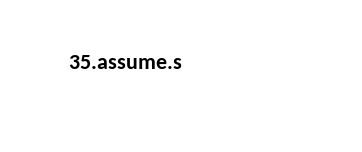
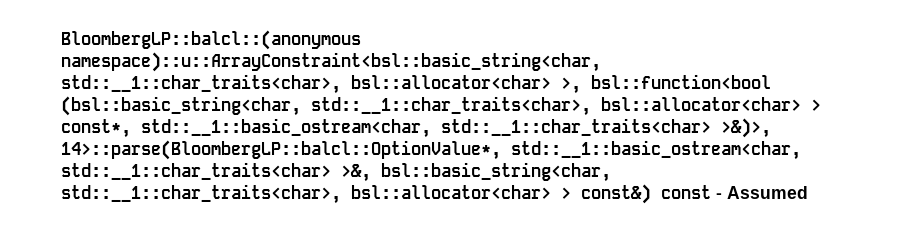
- 35.assume.s
+ BloombergLP::balcl::(anonymous namespace)::u::ArrayConstraint<bsl::basic_string<char, std::__1::char_traits<char>, bsl::allocator<char> >, bsl::function<bool (bsl::basic_string<char, std::__1::char_traits<char>, bsl::allocator<char> > const*, std::__1::basic_ostream<char, std::__1::char_traits<char> >&)>, 14>::parse(BloombergLP::balcl::OptionValue*, std::__1::basic_ostream<char, std::__1::char_traits<char> >&, bsl::basic_string<char, std::__1::char_traits<char>, bsl::allocator<char> > const&) const - Assumed

